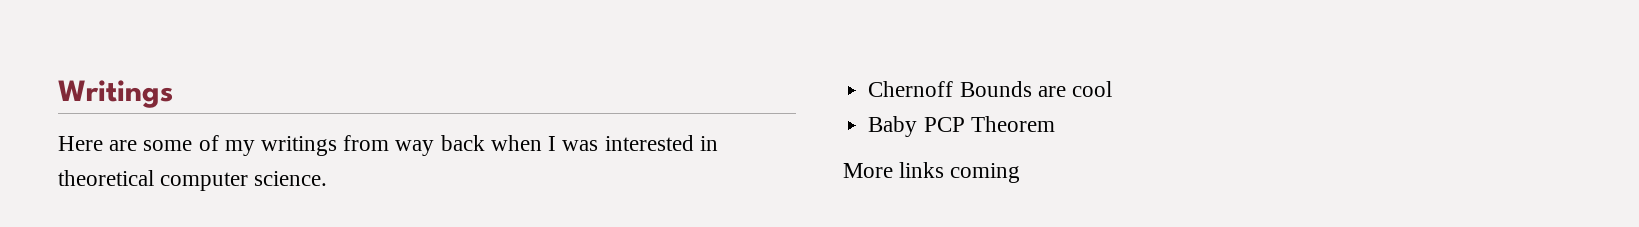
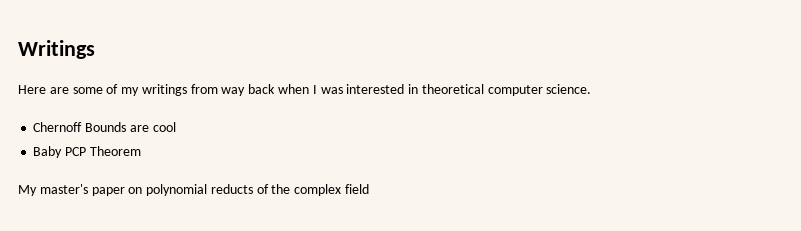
- More links coming
+ My master's paper on polynomial reducts of the complex field

